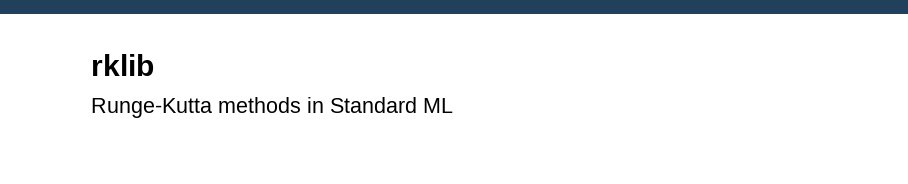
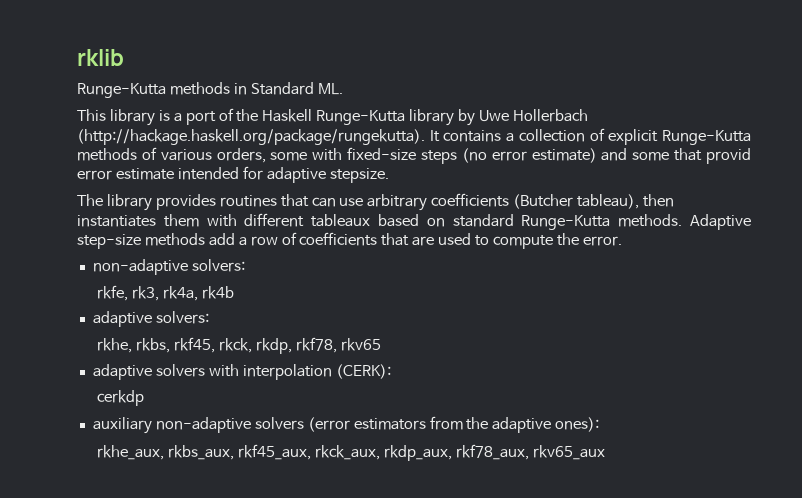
- Runge-Kutta methods in Standard ML
+ Runge-Kutta methods in Standard ML.
+ This library is a port of the Haskell Runge-Kutta library by Uwe Hollerbach (http://hackage.haskell.org/package/rungekutta). It contains a collection of explicit Runge-Kutta methods of various orders, some with fixed-size steps (no error estimate) and some that provid error estimate intended for adaptive stepsize.
+ The library provides routines that can use arbitrary coefficients (Butcher tableau), then instantiates them with different tableaux based on standard Runge-Kutta methods. Adaptive step-size methods add a row of coefficients that are used to compute the error.
+ non-adaptive solvers:
+ rkfe, rk3, rk4a, rk4b
+ adaptive solvers:
+ rkhe, rkbs, rkf45, rkck, rkdp, rkf78, rkv65
+ adaptive solvers with interpolation (CERK):
+ cerkdp
+ auxiliary non-adaptive solvers (error estimators from the adaptive ones):
+ rkhe_aux, rkbs_aux, rkf45_aux, rkck_aux, rkdp_aux, rkf78_aux, rkv65_aux

